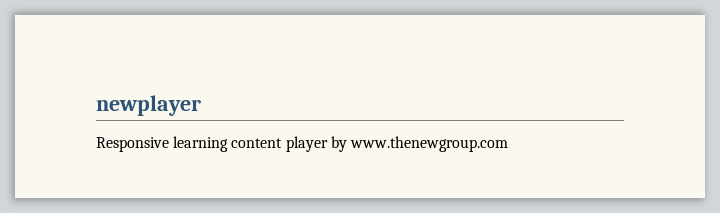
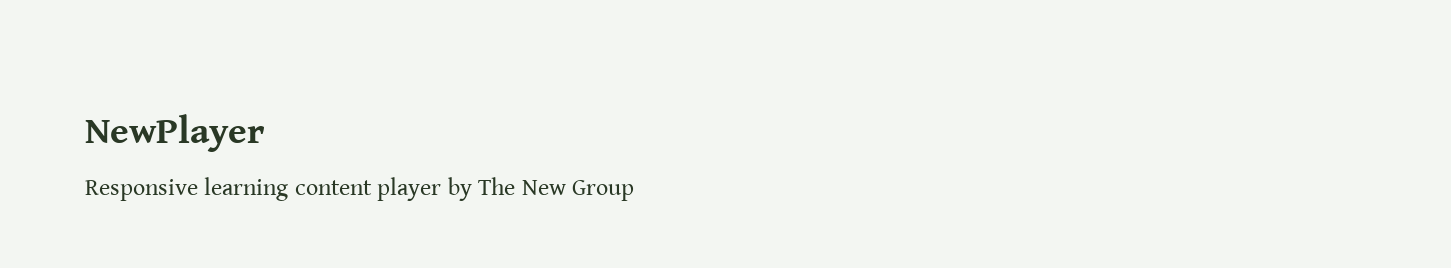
- newplayer
+ NewPlayer
- Responsive learning content player by www.thenewgroup.com
+ Responsive learning content player by The New Group

